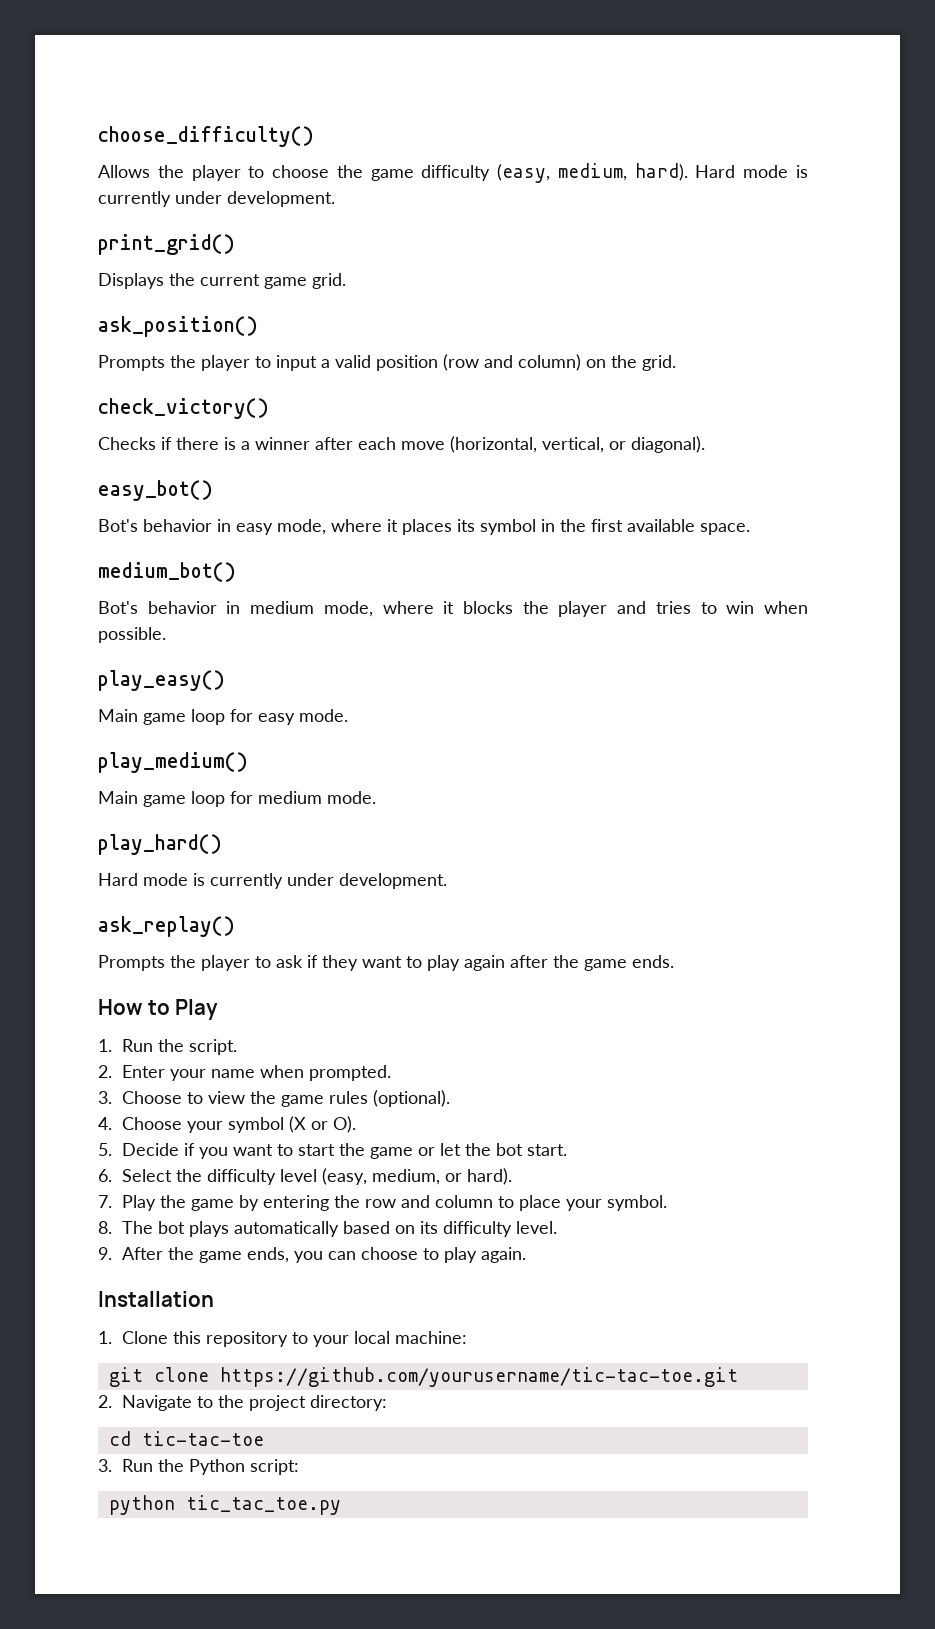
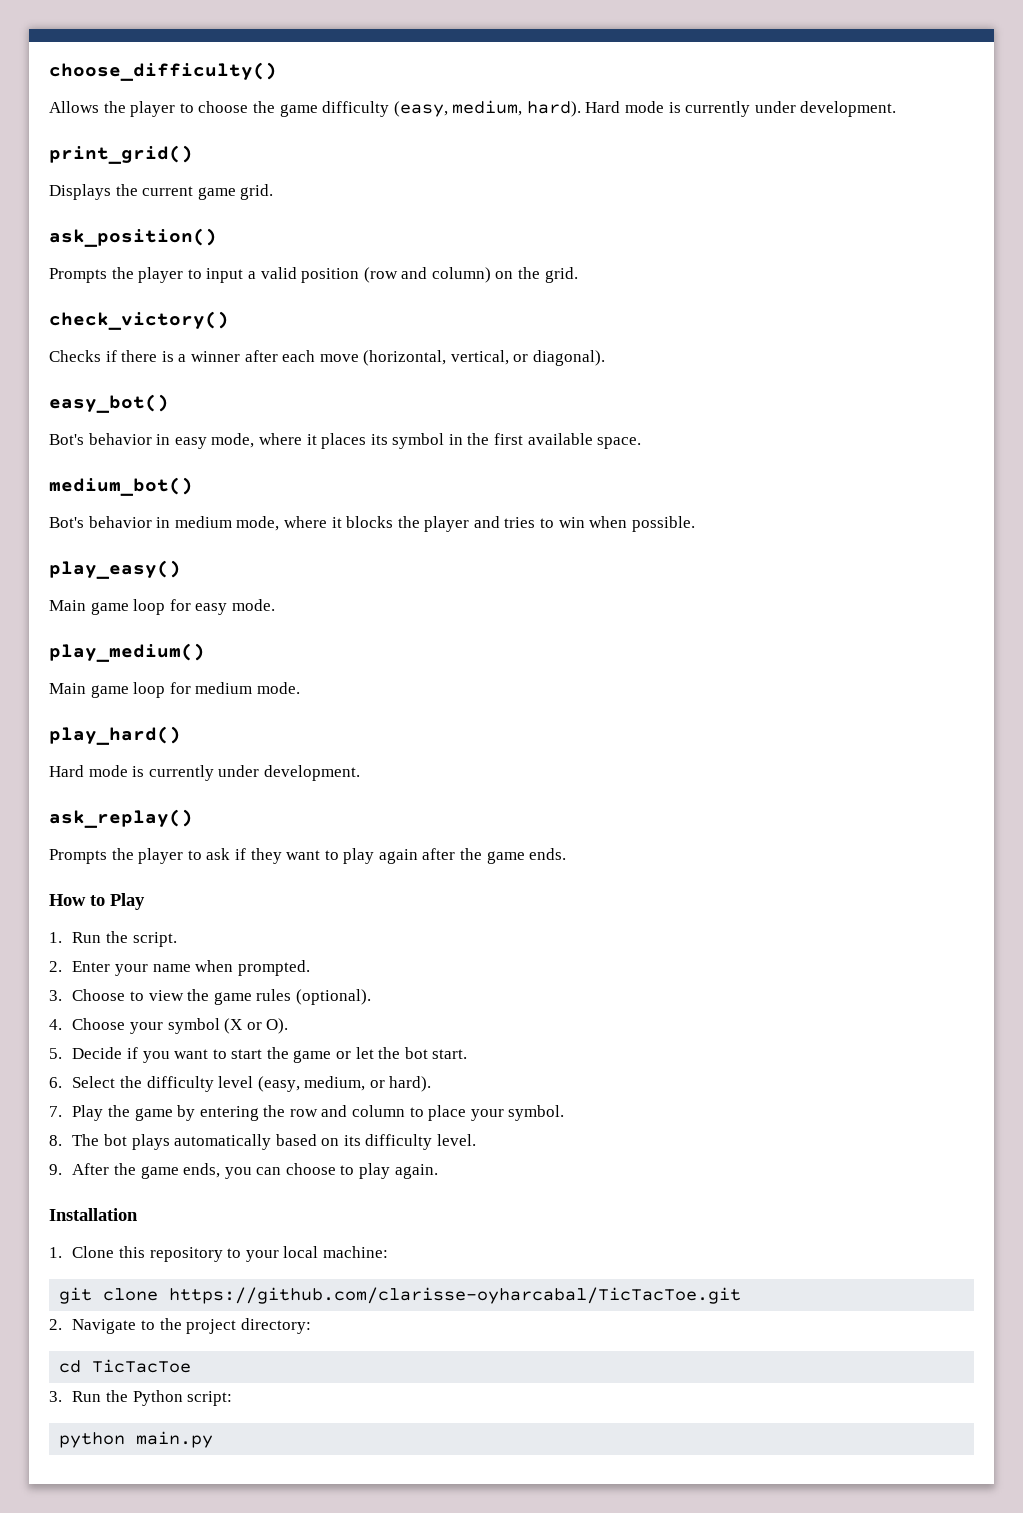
- git clone https://github.com/yourusername/tic-tac-toe.git
+ git clone https://github.com/clarisse-oyharcabal/TicTacToe.git
- cd tic-tac-toe
+ cd TicTacToe
- python tic_tac_toe.py
+ python main.py

